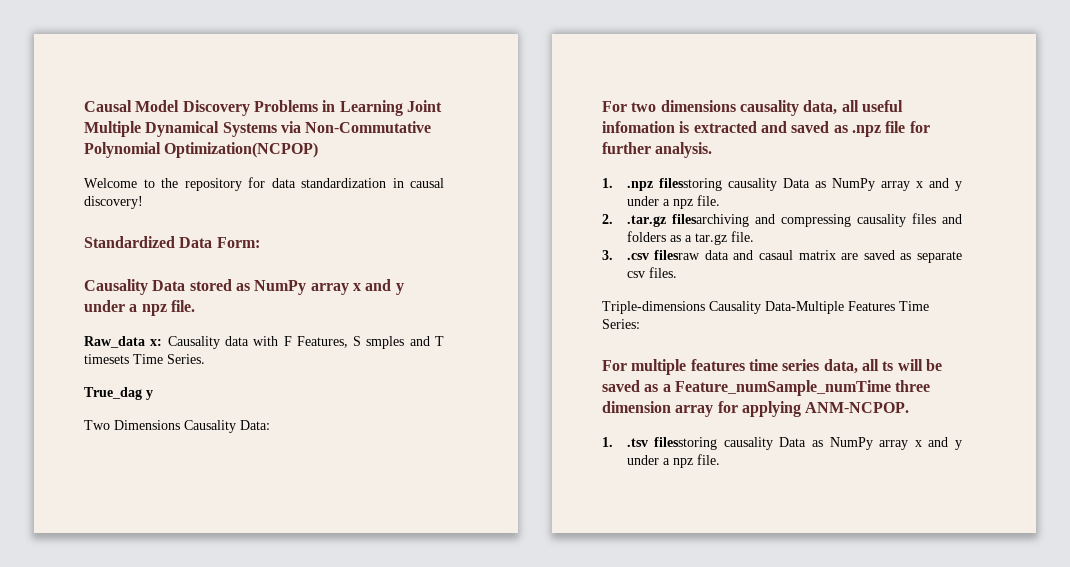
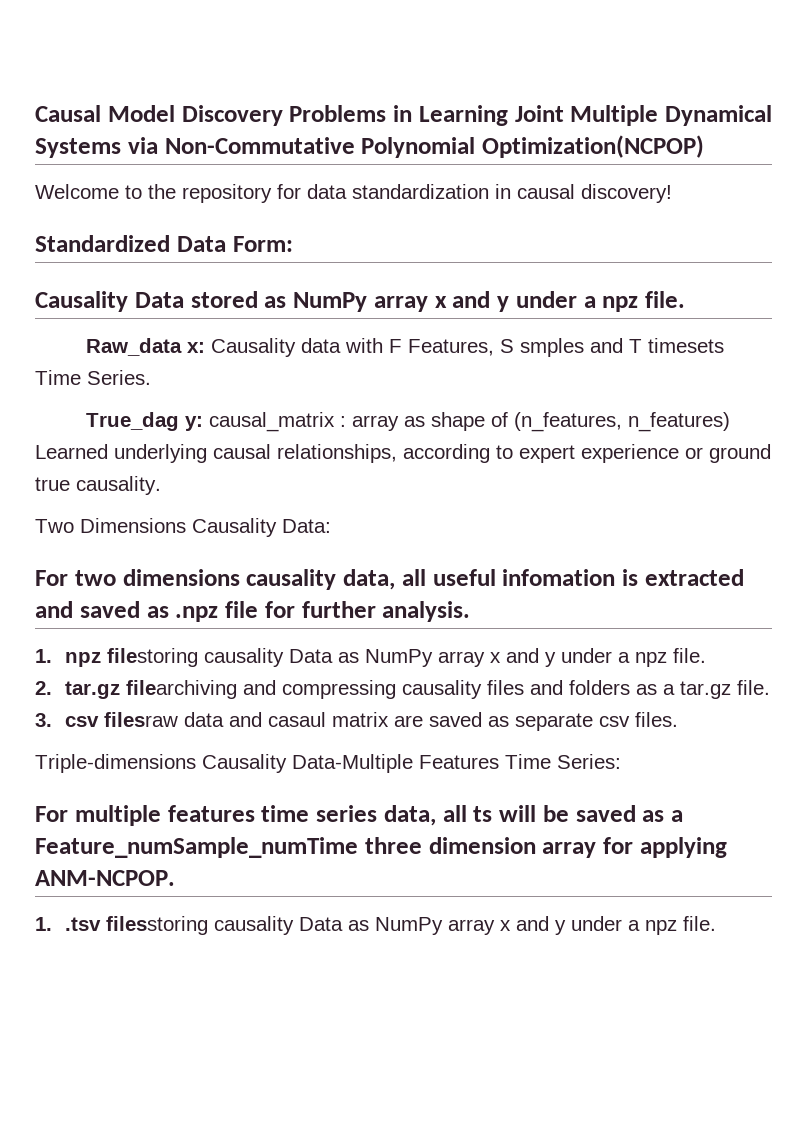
- True_dag y
+ True_dag y: causal_matrix : array as shape of (n_features, n_features) Learned underlying causal relationships, according to expert experience or ground true causality.
- 1. .npz filesstoring causality Data as NumPy array x and y under a npz file.
+ 1. npz filestoring causality Data as NumPy array x and y under a npz file.
- 2. .tar.gz filesarchiving and compressing causality files and folders as a tar.gz file.
+ 2. tar.gz filearchiving and compressing causality files and folders as a tar.gz file.
- 3. .csv filesraw data and casaul matrix are saved as separate csv files.
+ 3. csv filesraw data and casaul matrix are saved as separate csv files.

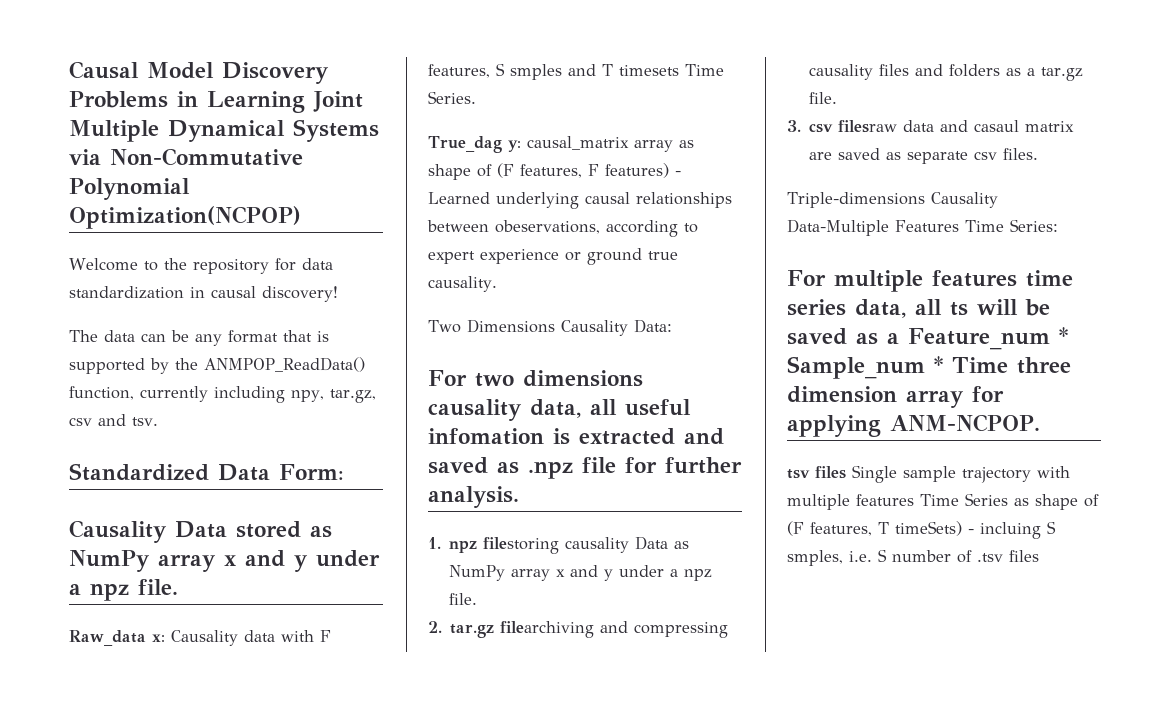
+ The data can be any format that is supported by the ANMPOP_ReadData() function, currently including npy, tar.gz, csv and tsv.
- Raw_data x: Causality data with F Features, S smples and T timesets Time Series.
+ Raw_data x: Causality data with F features, S smples and T timesets Time Series.
- True_dag y: causal_matrix : array as shape of (n_features, n_features) Learned underlying causal relationships, according to expert experience or ground true causality.
+ True_dag y: causal_matrix array as shape of (F features, F features) - Learned underlying causal relationships between obeservations, according to expert experience or ground true causality.
- For multiple features time series data, all ts will be saved as a Feature_numSample_numTime three dimension array for applying ANM-NCPOP.
+ For multiple features time series data, all ts will be saved as a Feature_num * Sample_num * Time three dimension array for applying ANM-NCPOP.
- 1. .tsv filesstoring causality Data as NumPy array x and y under a npz file.
+ tsv files Single sample trajectory with multiple features Time Series as shape of (F features, T timeSets) - incluing S smples, i.e. S number of .tsv files

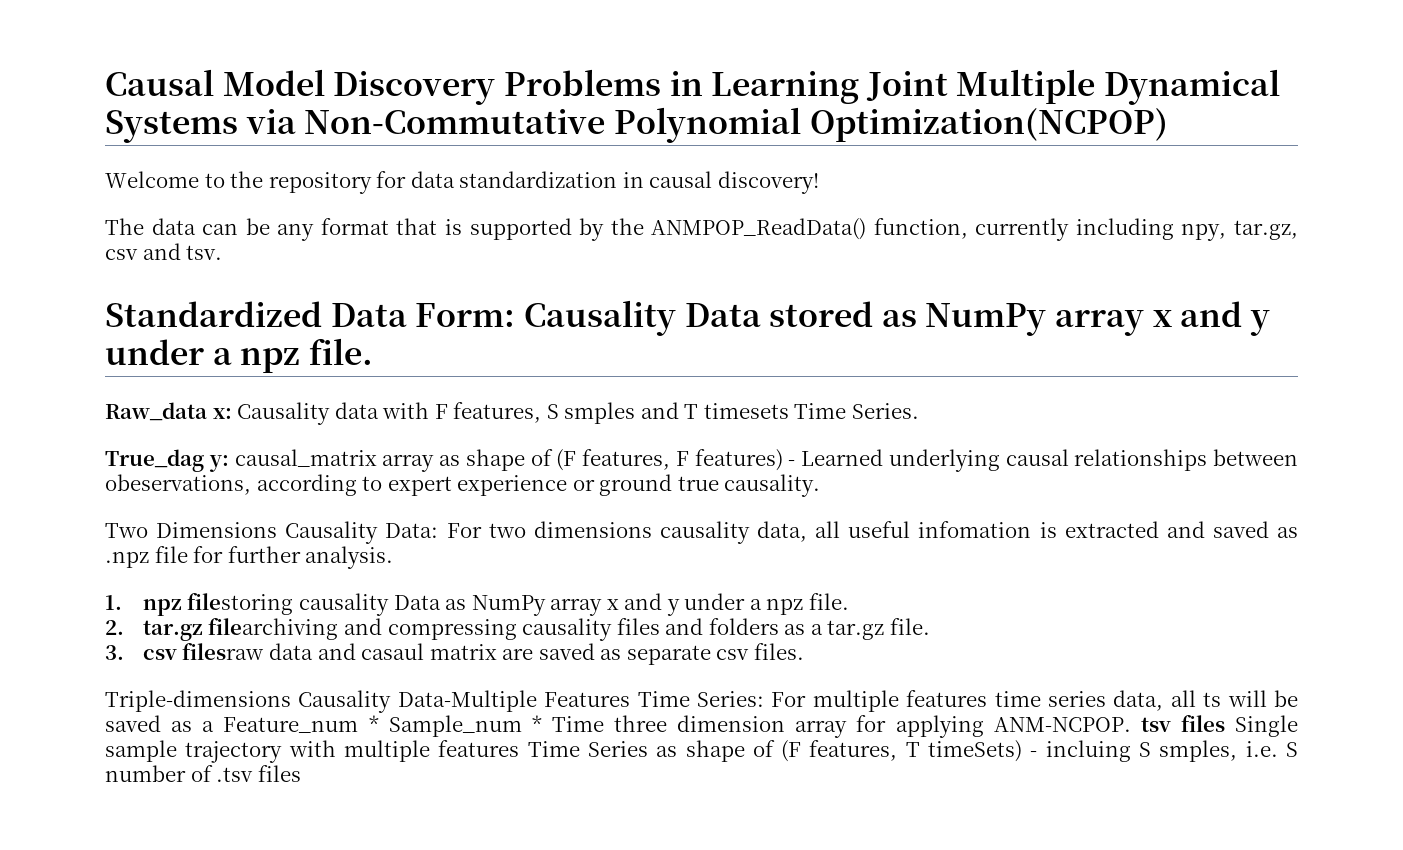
- Standardized Data Form:
- Causality Data stored as NumPy array x and y under a npz file.
+ Standardized Data Form: Causality Data stored as NumPy array x and y under a npz file.
- Two Dimensions Causality Data:
- For two dimensions causality data, all useful infomation is extracted and saved as .npz file for further analysis.
+ Two Dimensions Causality Data: For two dimensions causality data, all useful infomation is extracted and saved as .npz file for further analysis.
- Triple-dimensions Causality Data-Multiple Features Time Series:
- For multiple features time series data, all ts will be saved as a Feature_num * Sample_num * Time three dimension array for applying ANM-NCPOP.
- tsv files Single sample trajectory with multiple features Time Series as shape of (F features, T timeSets) - incluing S smples, i.e. S number of .tsv files
+ Triple-dimensions Causality Data-Multiple Features Time Series: For multiple features time series data, all ts will be saved as a Feature_num * Sample_num * Time three dimension array for applying ANM-NCPOP. tsv files Single sample trajectory with multiple features Time Series as shape of (F features, T timeSets) - incluing S smples, i.e. S number of .tsv files

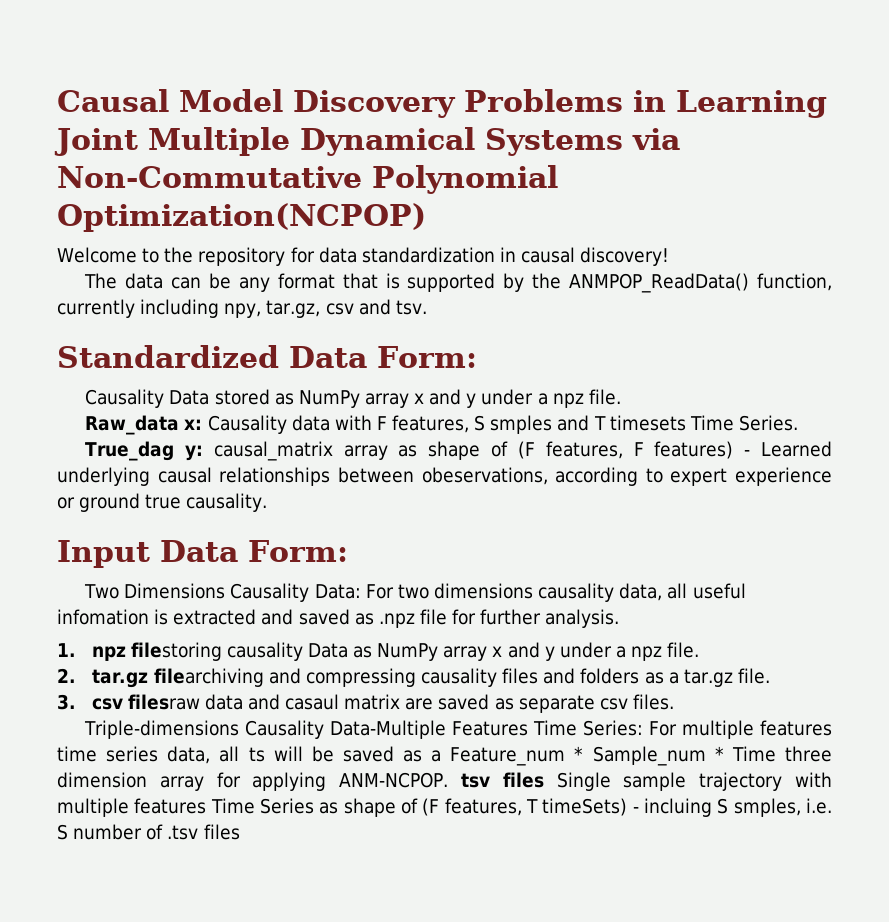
- Standardized Data Form: Causality Data stored as NumPy array x and y under a npz file.
+ Standardized Data Form:
+ Causality Data stored as NumPy array x and y under a npz file.
+ Input Data Form:

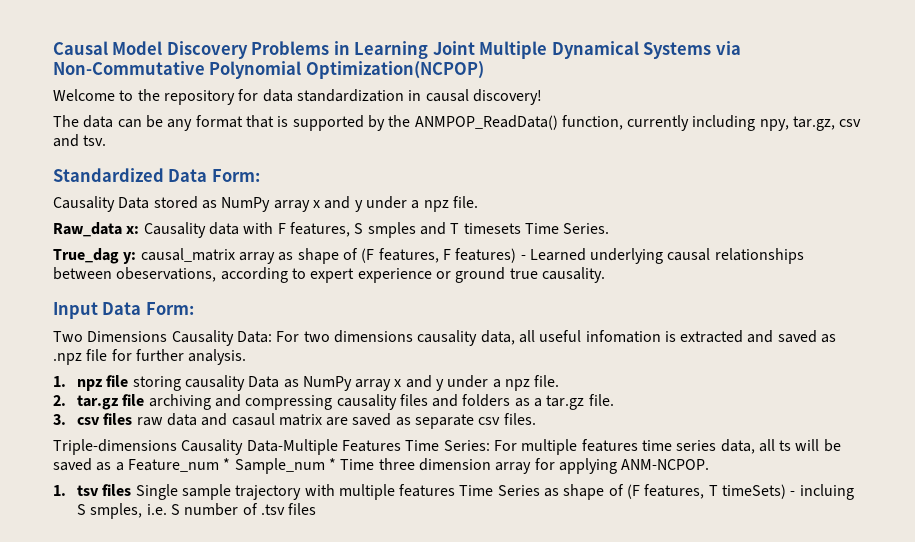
- 1. npz filestoring causality Data as NumPy array x and y under a npz file.
+ 1. npz file storing causality Data as NumPy array x and y under a npz file.
- 2. tar.gz filearchiving and compressing causality files and folders as a tar.gz file.
+ 2. tar.gz file archiving and compressing causality files and folders as a tar.gz file.
- 3. csv filesraw data and casaul matrix are saved as separate csv files.
+ 3. csv files raw data and casaul matrix are saved as separate csv files.
- Triple-dimensions Causality Data-Multiple Features Time Series: For multiple features time series data, all ts will be saved as a Feature_num * Sample_num * Time three dimension array for applying ANM-NCPOP. tsv files Single sample trajectory with multiple features Time Series as shape of (F features, T timeSets) - incluing S smples, i.e. S number of .tsv files
+ Triple-dimensions Causality Data-Multiple Features Time Series: For multiple features time series data, all ts will be saved as a Feature_num * Sample_num * Time three dimension array for applying ANM-NCPOP.
+ 1. tsv files Single sample trajectory with multiple features Time Series as shape of (F features, T timeSets) - incluing S smples, i.e. S number of .tsv files

